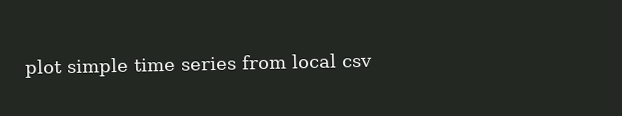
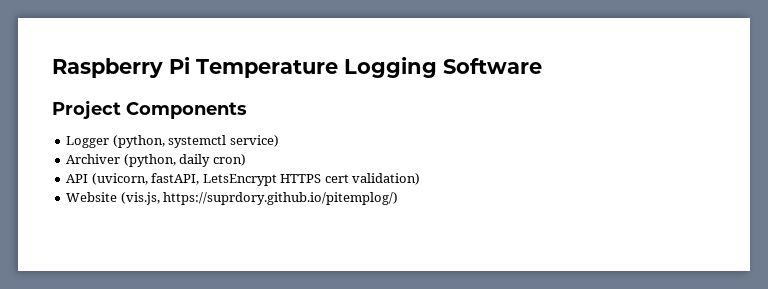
- plot simple time series from local csv
+ Raspberry Pi Temperature Logging Software
+ Project Components
+ Logger (python, systemctl service)
+ Archiver (python, daily cron)
+ API (uvicorn, fastAPI, LetsEncrypt HTTPS cert validation)
+ Website (vis.js, https://suprdory.github.io/pitemplog/)

